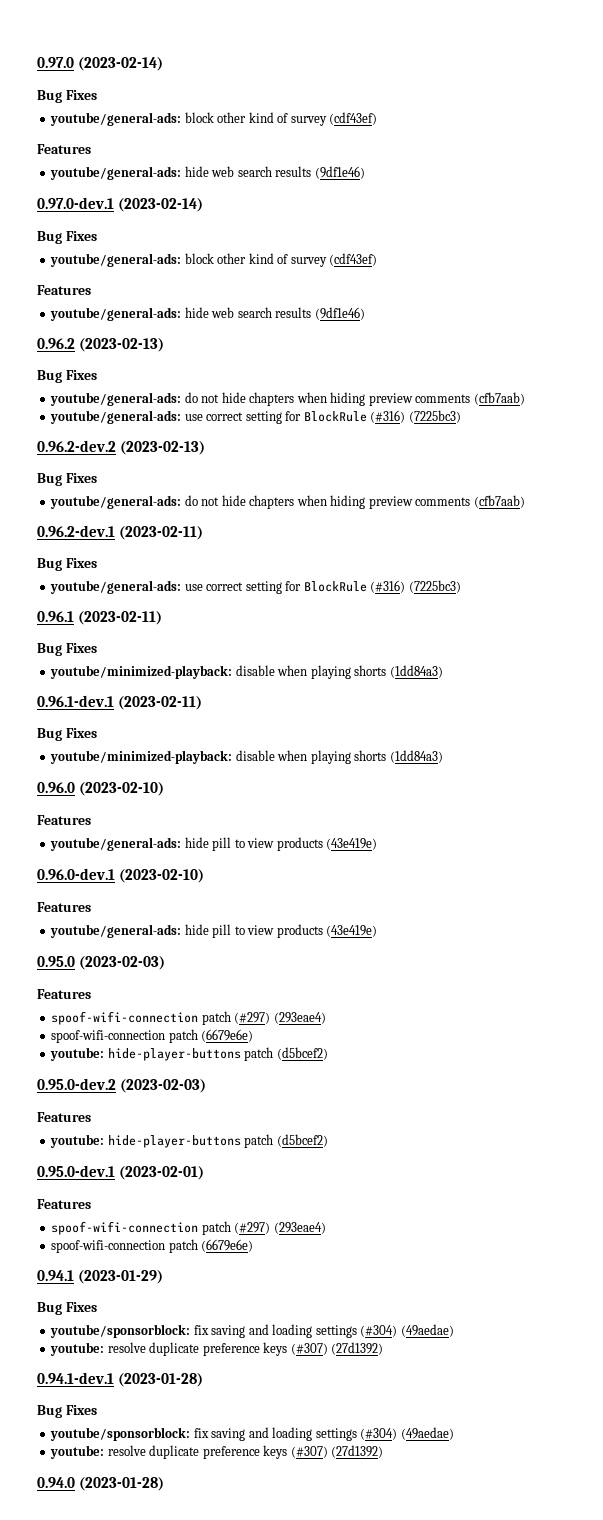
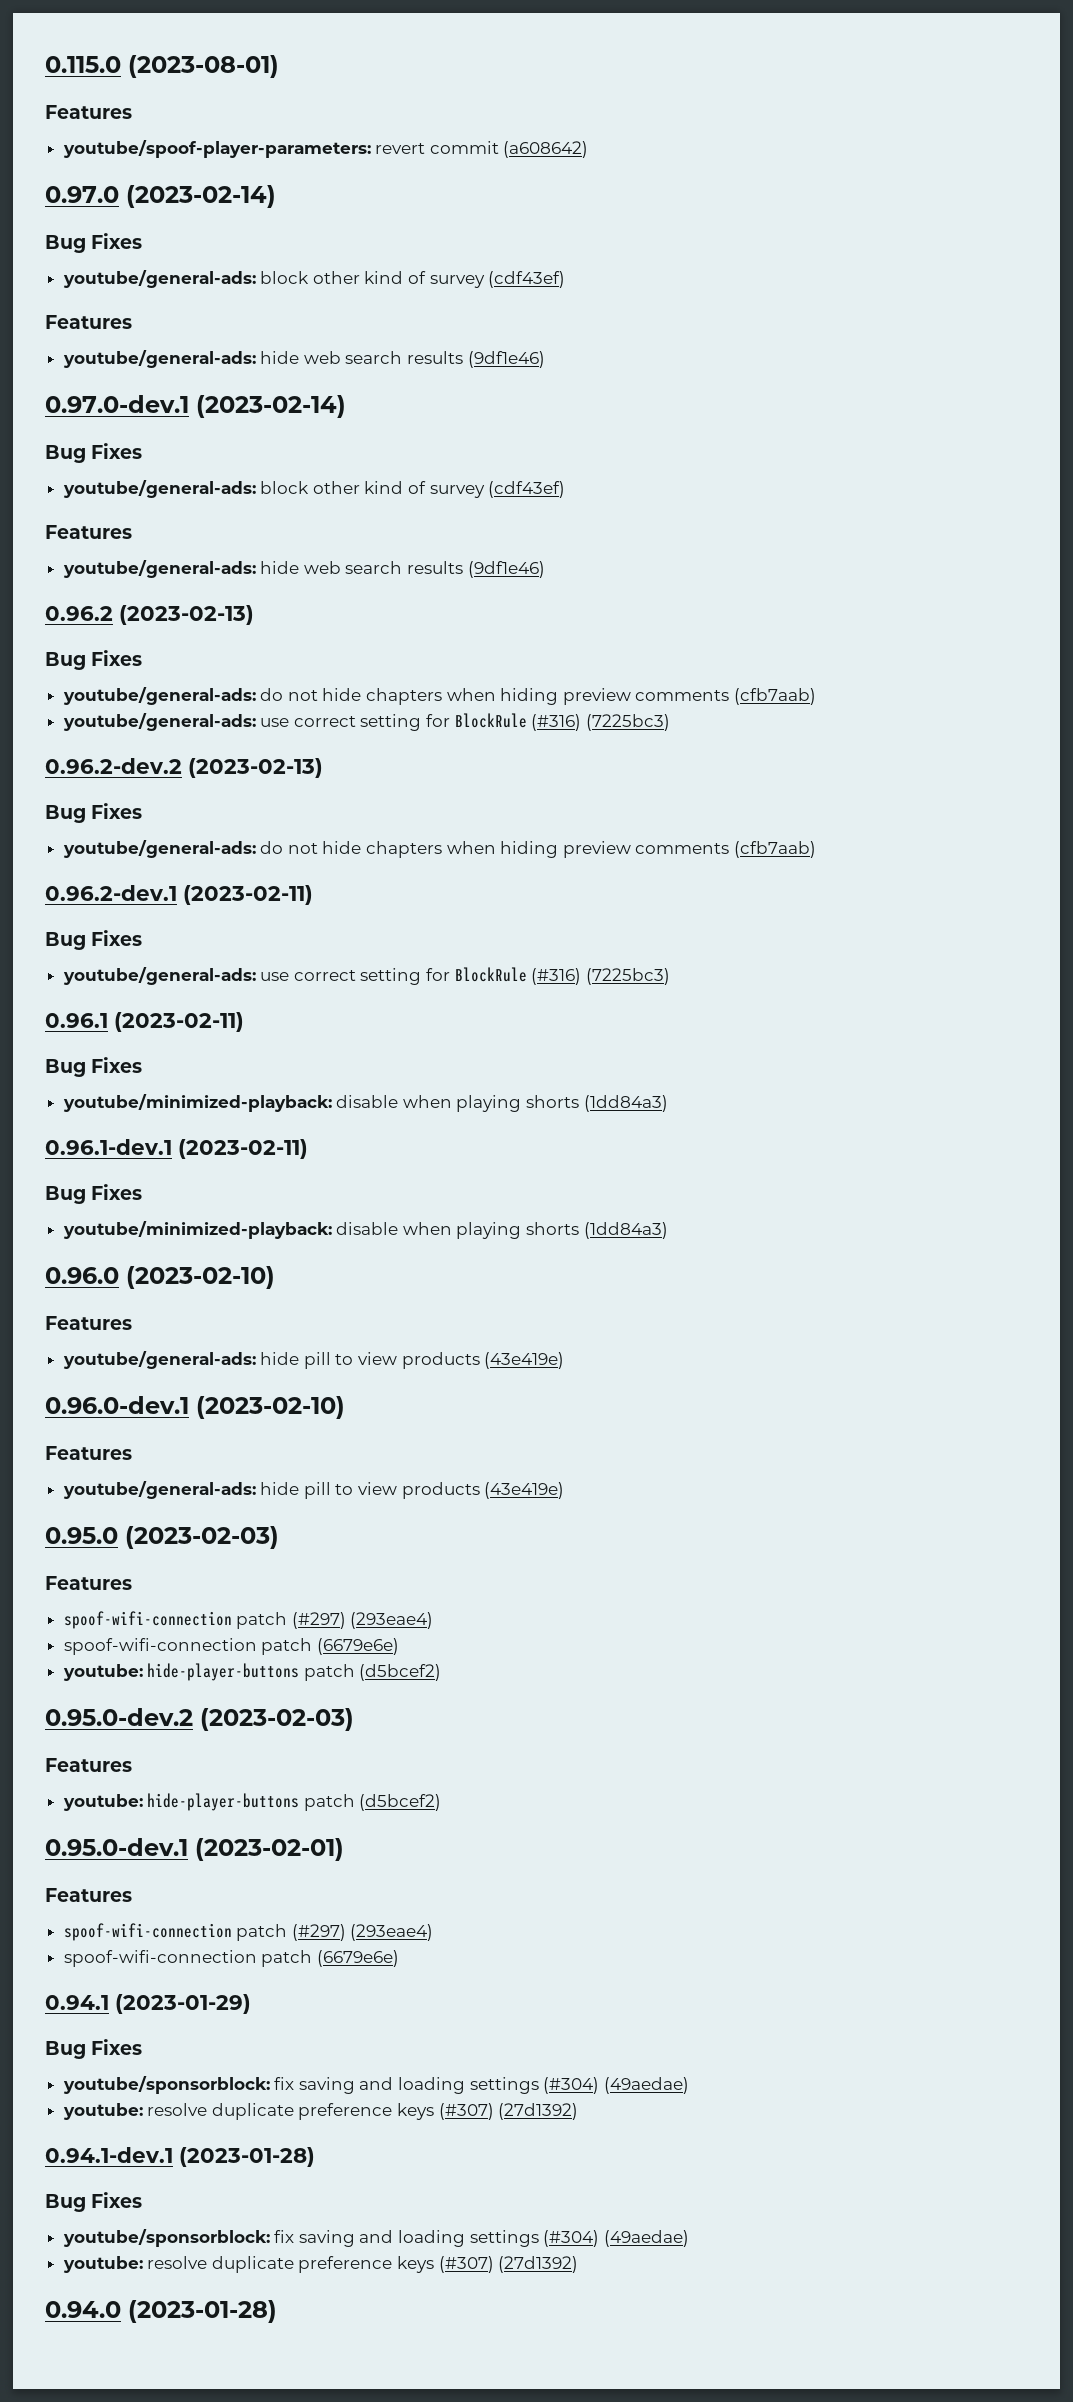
+ 0.115.0 (2023-08-01)
+ Features
+ youtube/spoof-player-parameters: revert commit (a608642)

